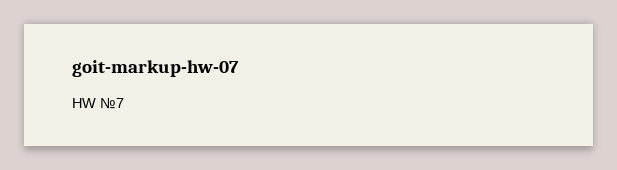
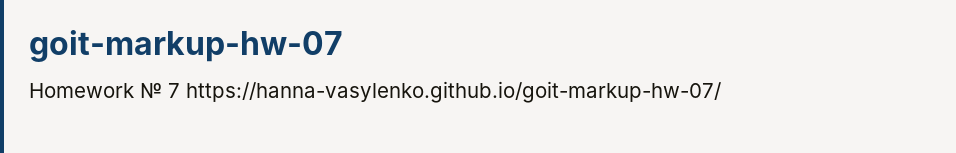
- HW №7
+ Homework № 7 https://hanna-vasylenko.github.io/goit-markup-hw-07/

